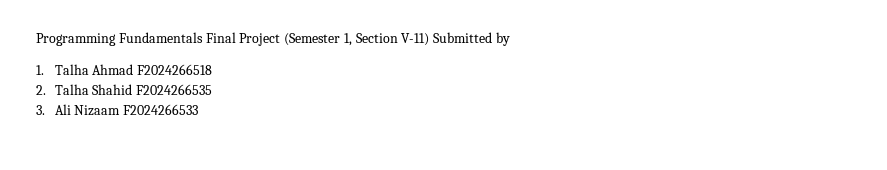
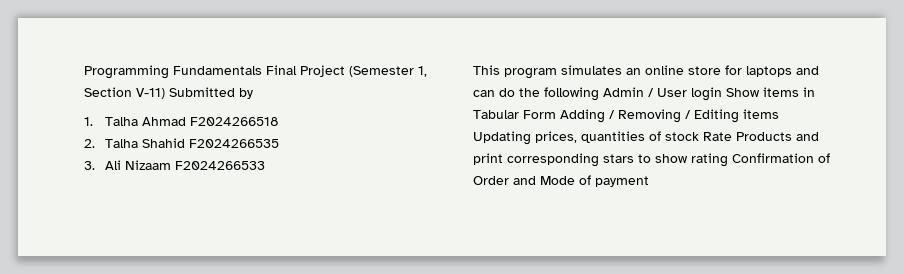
+ This program simulates an online store for laptops and can do the following Admin / User login Show items in Tabular Form Adding / Removing / Editing items Updating prices, quantities of stock Rate Products and print corresponding stars to show rating Confirmation of Order and Mode of payment

